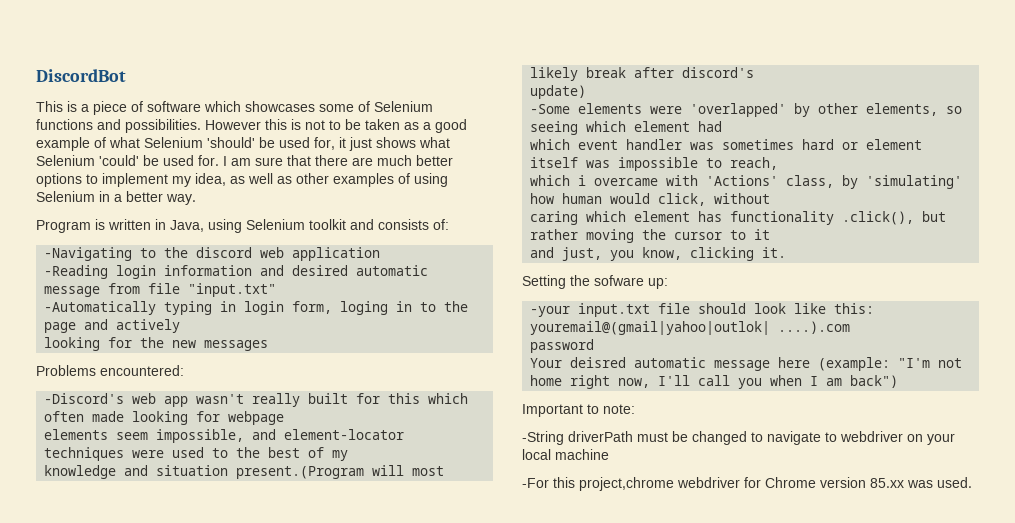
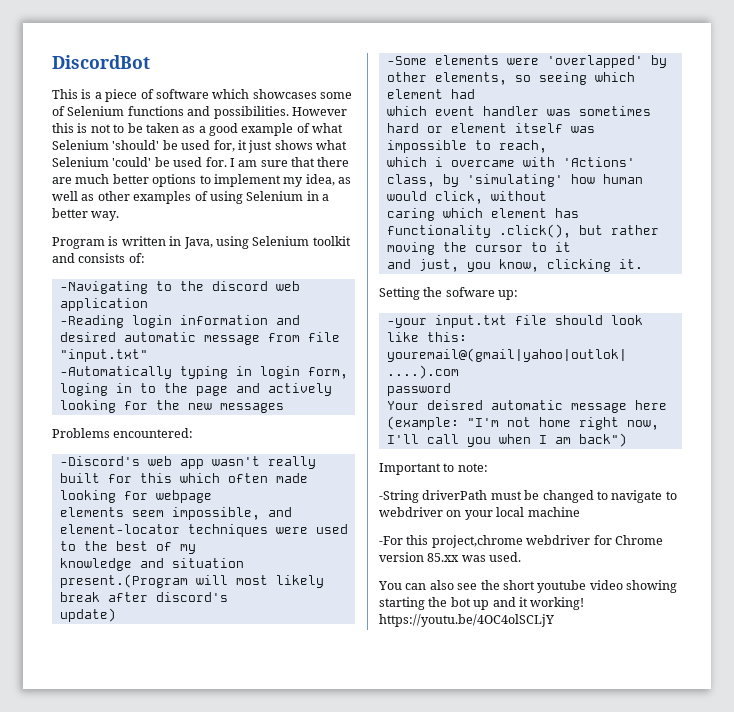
+ You can also see the short youtube video showing starting the bot up and it working! https://youtu.be/4OC4olSCLjY

